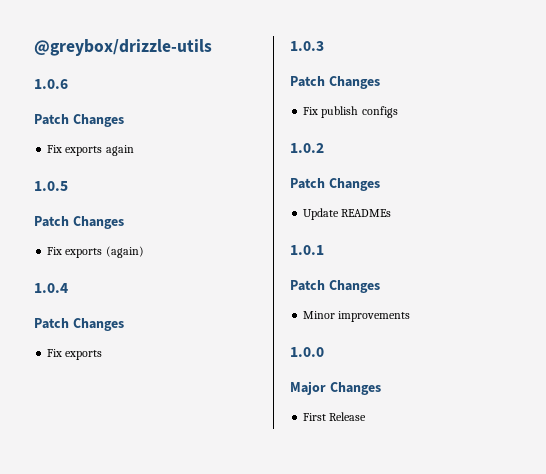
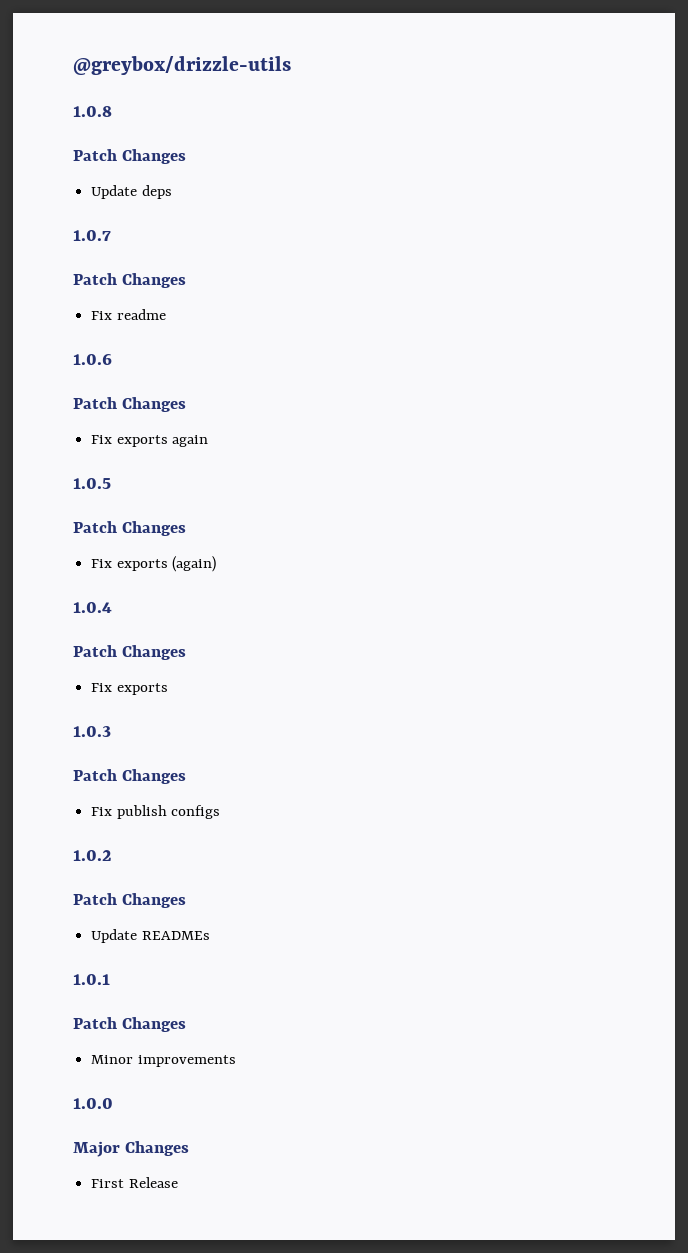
+ 1.0.8
+ Patch Changes
+ Update deps
+ 1.0.7
+ Patch Changes
+ Fix readme

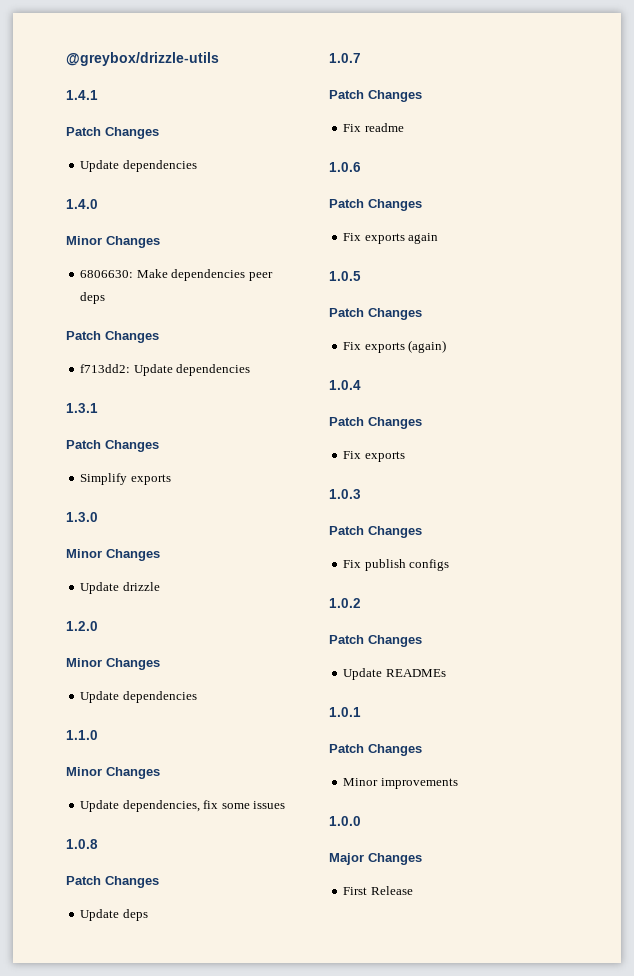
+ 1.4.1
+ Patch Changes
+ Update dependencies
+ 1.4.0
+ Minor Changes
+ 6806630: Make dependencies peer deps
+ Patch Changes
+ f713dd2: Update dependencies
+ 1.3.1
+ Patch Changes
+ Simplify exports
+ 1.3.0
+ Minor Changes
+ Update drizzle
+ 1.2.0
+ Minor Changes
+ Update dependencies
+ 1.1.0
+ Minor Changes
+ Update dependencies, fix some issues

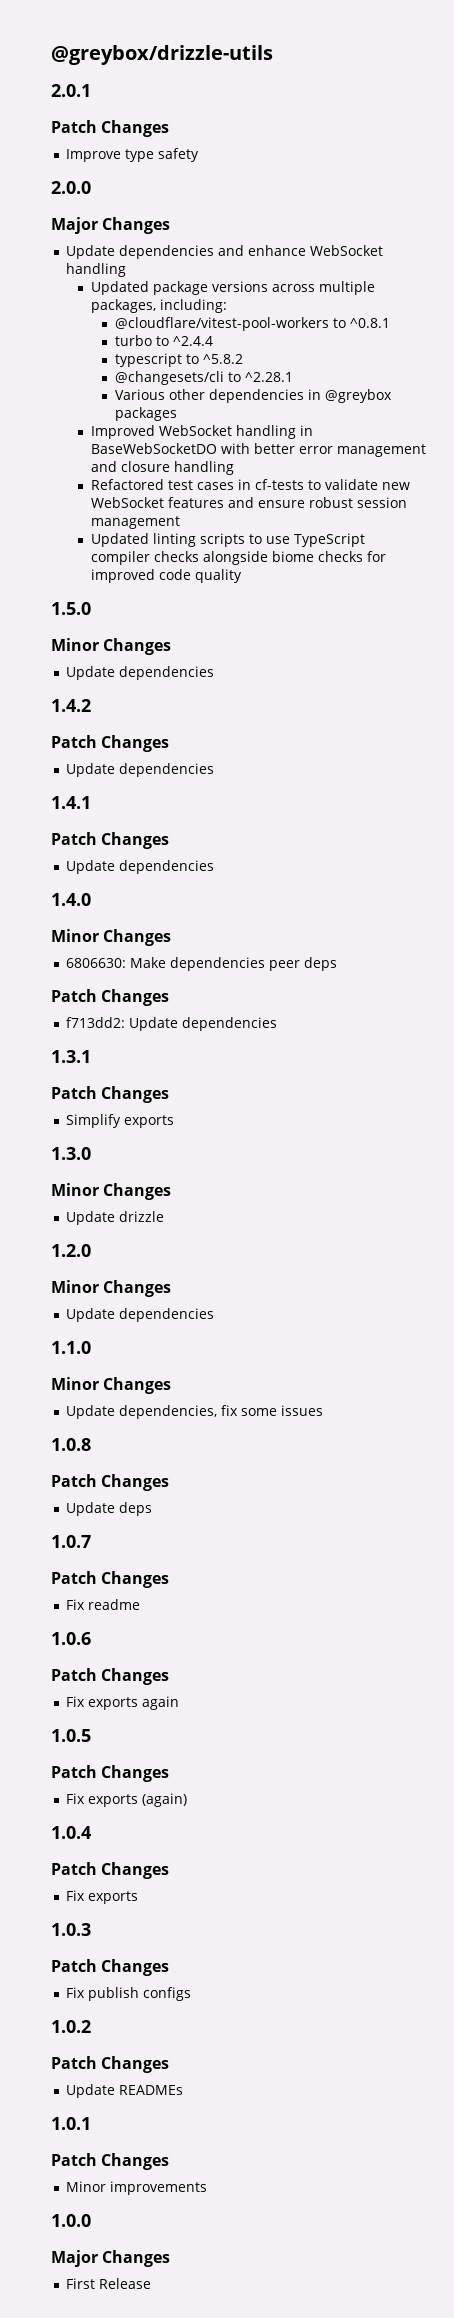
+ 2.0.1
+ Patch Changes
+ Improve type safety
+ 2.0.0
+ Major Changes
+ Update dependencies and enhance WebSocket handling
+ Updated package versions across multiple packages, including:
+ @cloudflare/vitest-pool-workers to ^0.8.1
+ turbo to ^2.4.4
+ typescript to ^5.8.2
+ @changesets/cli to ^2.28.1
+ Various other dependencies in @greybox packages
+ Improved WebSocket handling in BaseWebSocketDO with better error management and closure handling
+ Refactored test cases in cf-tests to validate new WebSocket features and ensure robust session management
+ Updated linting scripts to use TypeScript compiler checks alongside biome checks for improved code quality
+ 1.5.0
+ Minor Changes
+ Update dependencies
+ 1.4.2
+ Patch Changes
+ Update dependencies

